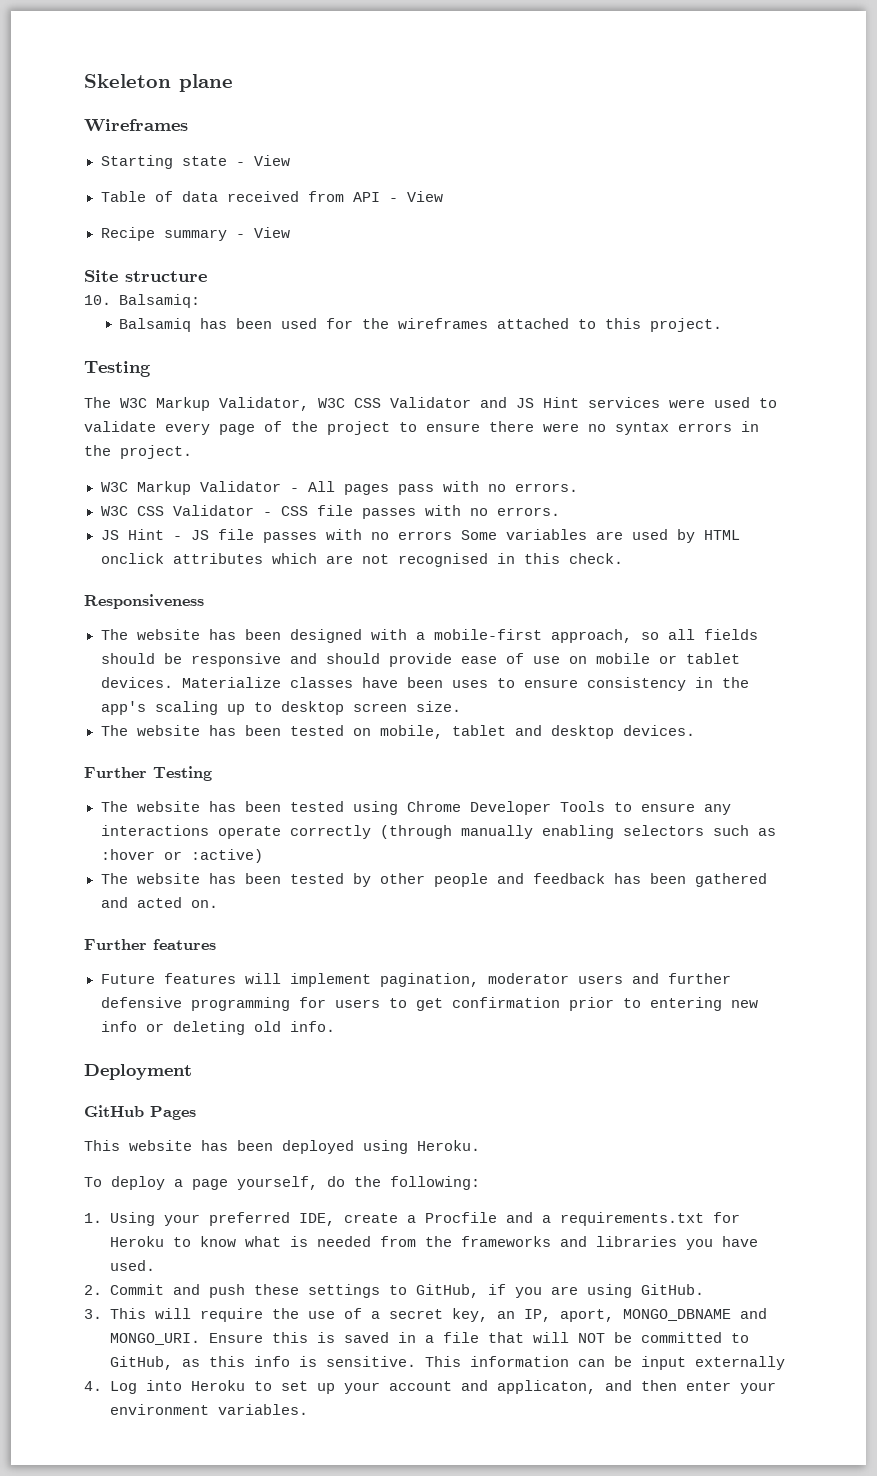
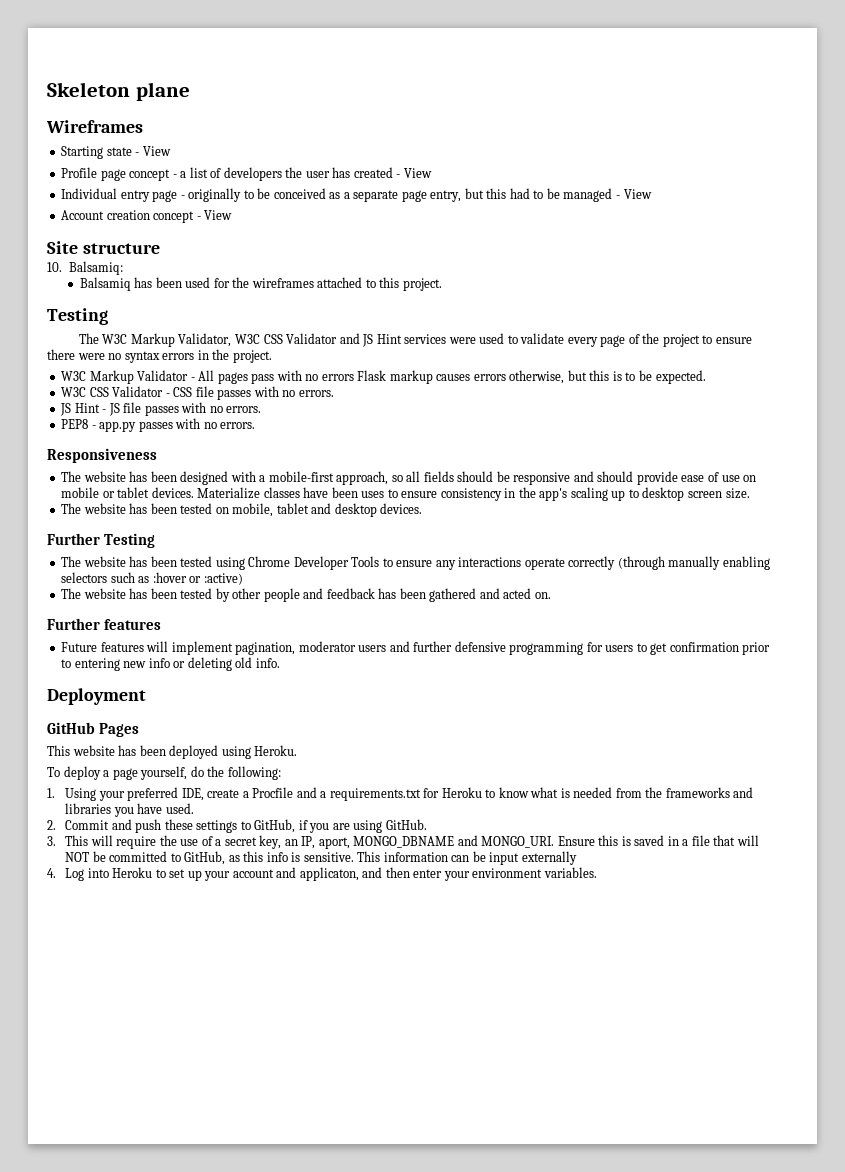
- Table of data received from API - View
- Recipe summary - View
+ Profile page concept - a list of developers the user has created - View
+ Individual entry page - originally to be conceived as a separate page entry, but this had to be managed - View
+ Account creation concept - View
- W3C Markup Validator - All pages pass with no errors.
+ W3C Markup Validator - All pages pass with no errors Flask markup causes errors otherwise, but this is to be expected.
- JS Hint - JS file passes with no errors Some variables are used by HTML onclick attributes which are not recognised in this check.
+ JS Hint - JS file passes with no errors.
+ PEP8 - app.py passes with no errors.

